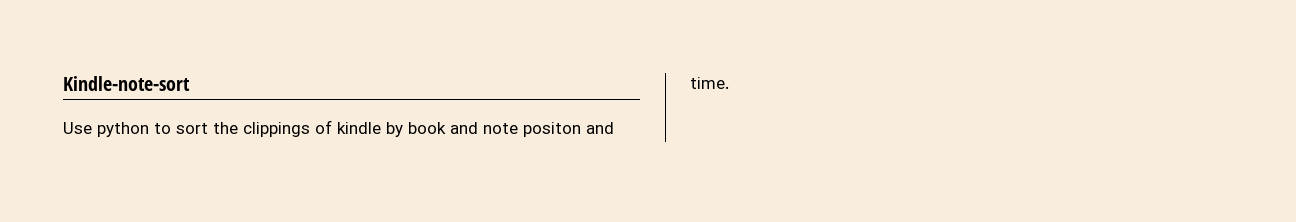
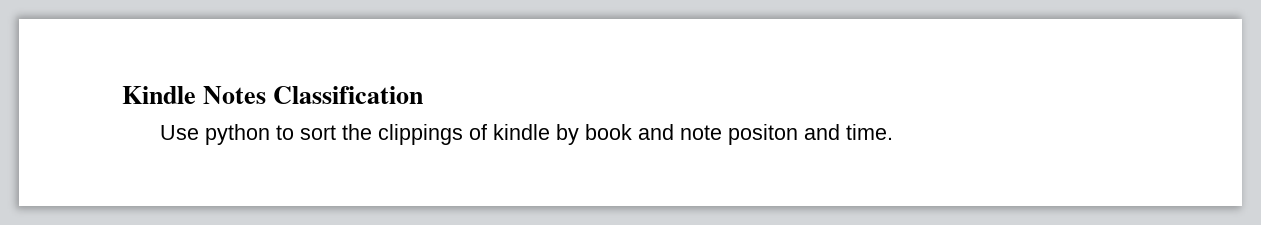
- Kindle-note-sort
+ Kindle Notes Classification

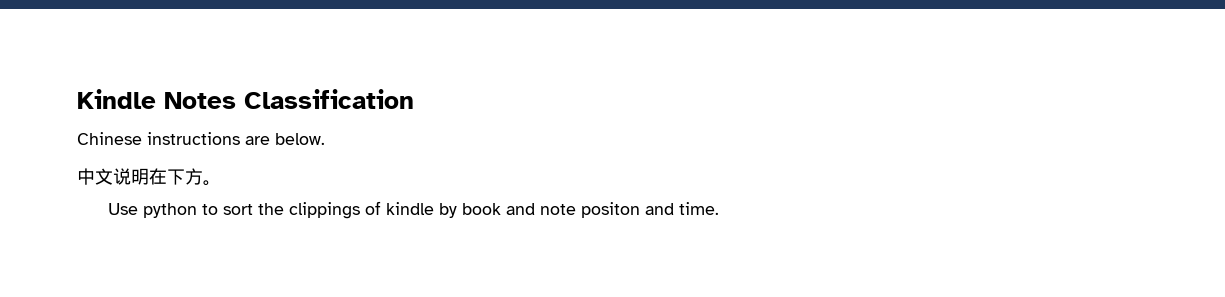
+ Chinese instructions are below.
+ 中文说明在下方。

